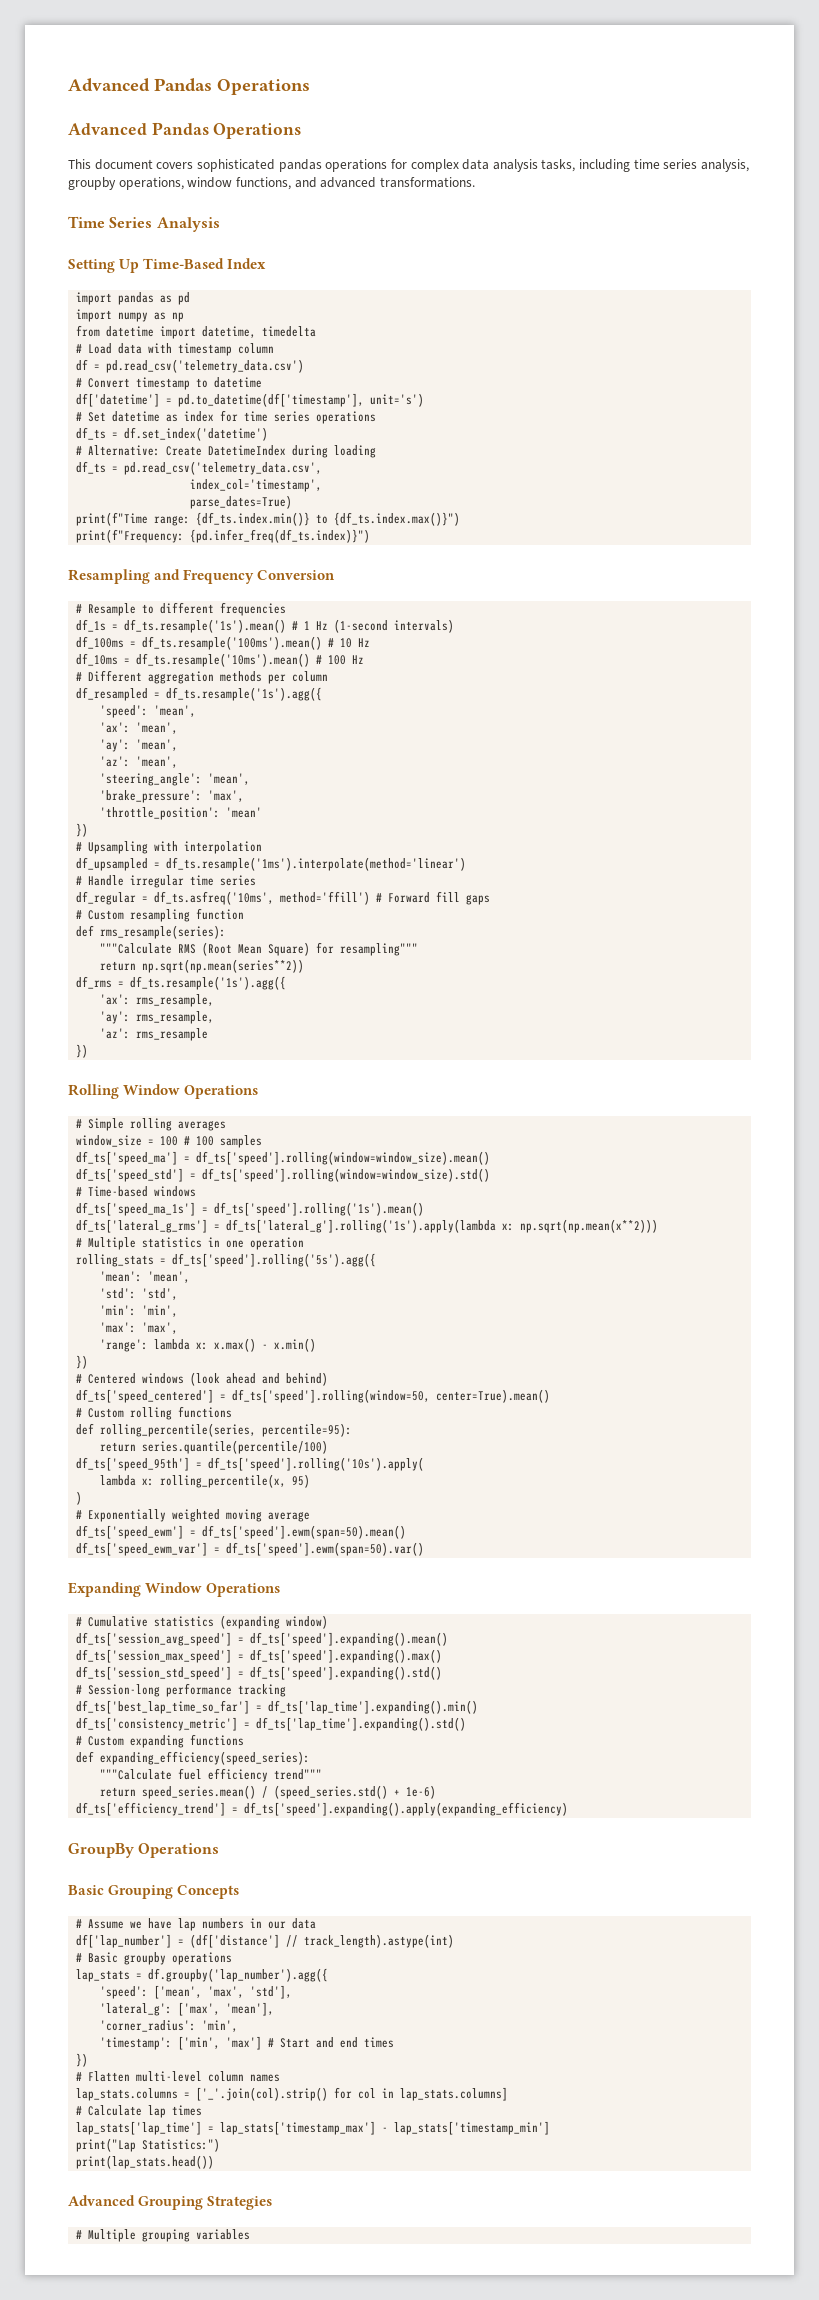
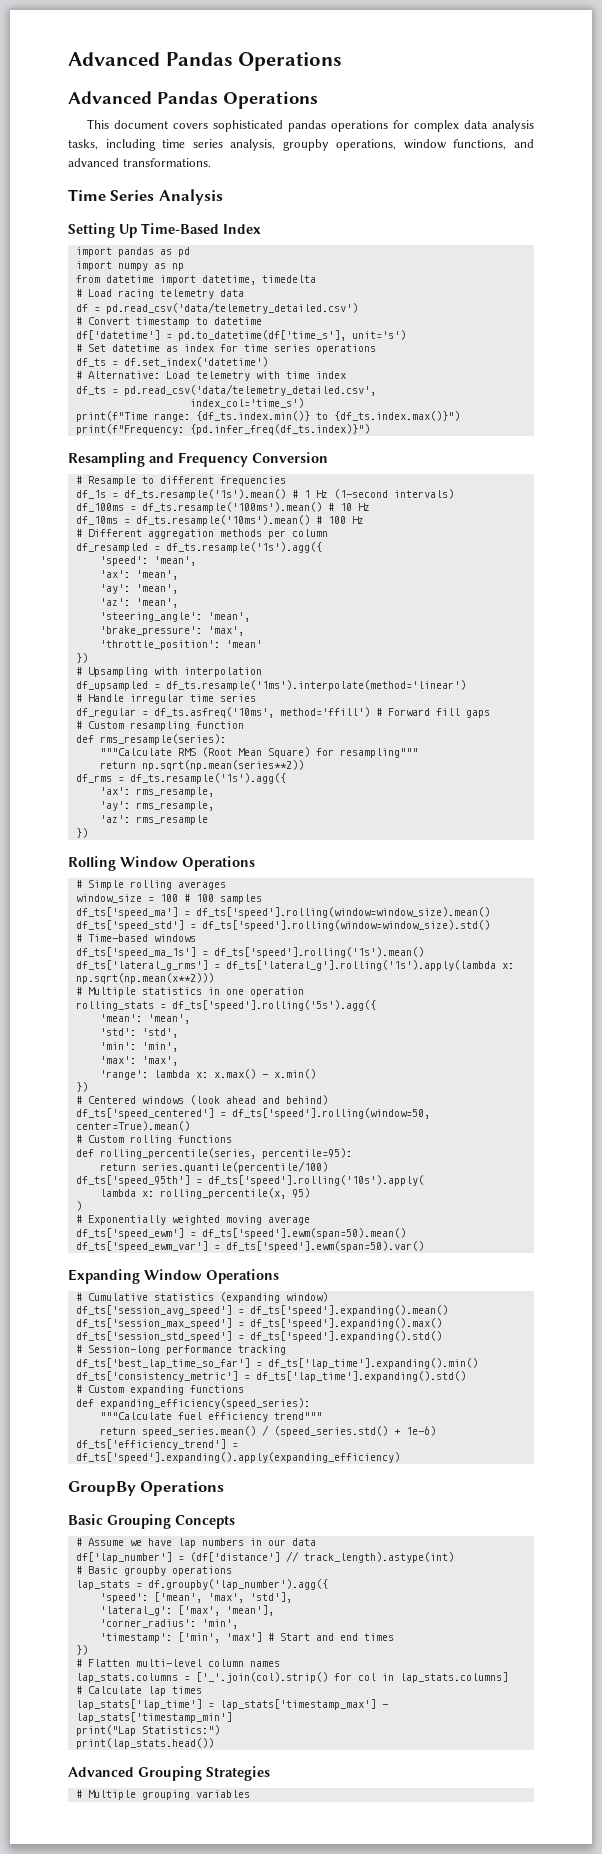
- # Load data with timestamp column
+ # Load racing telemetry data
- df = pd.read_csv('telemetry_data.csv')
+ df = pd.read_csv('data/telemetry_detailed.csv')
- df['datetime'] = pd.to_datetime(df['timestamp'], unit='s')
+ df['datetime'] = pd.to_datetime(df['time_s'], unit='s')
- # Alternative: Create DatetimeIndex during loading
- df_ts = pd.read_csv('telemetry_data.csv',
- index_col='timestamp',
- parse_dates=True)
+ # Alternative: Load telemetry with time index
+ df_ts = pd.read_csv('data/telemetry_detailed.csv',
+ index_col='time_s')

